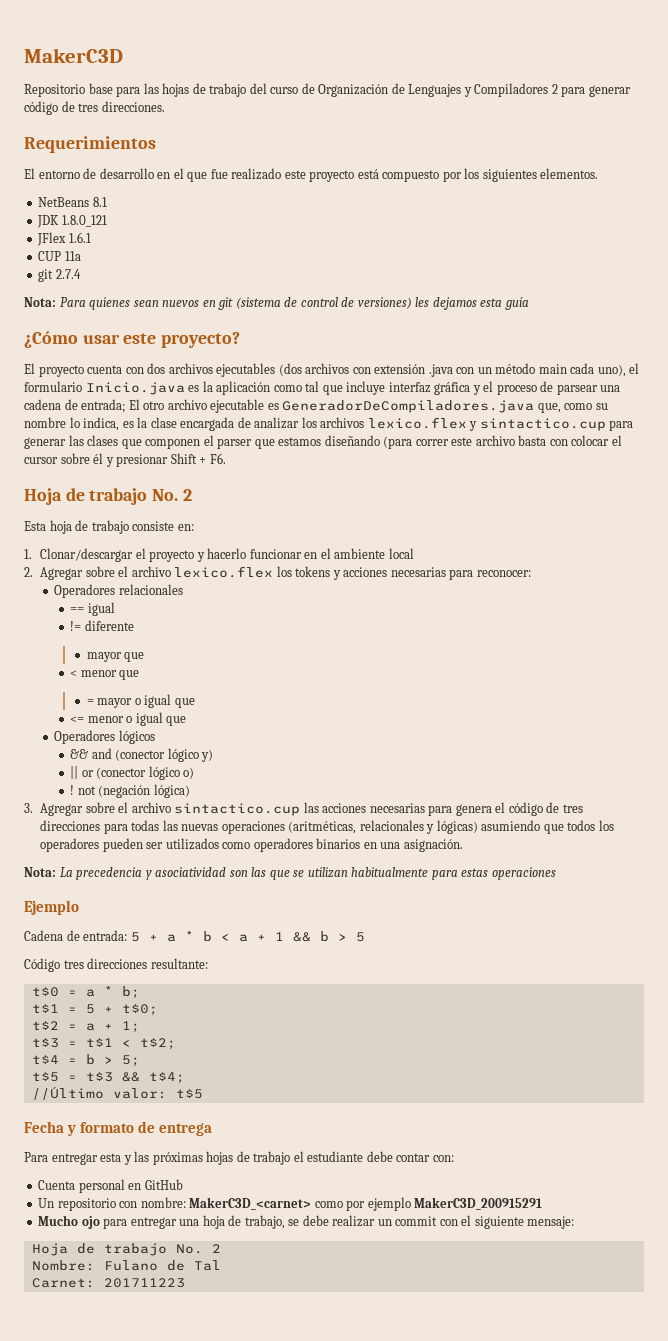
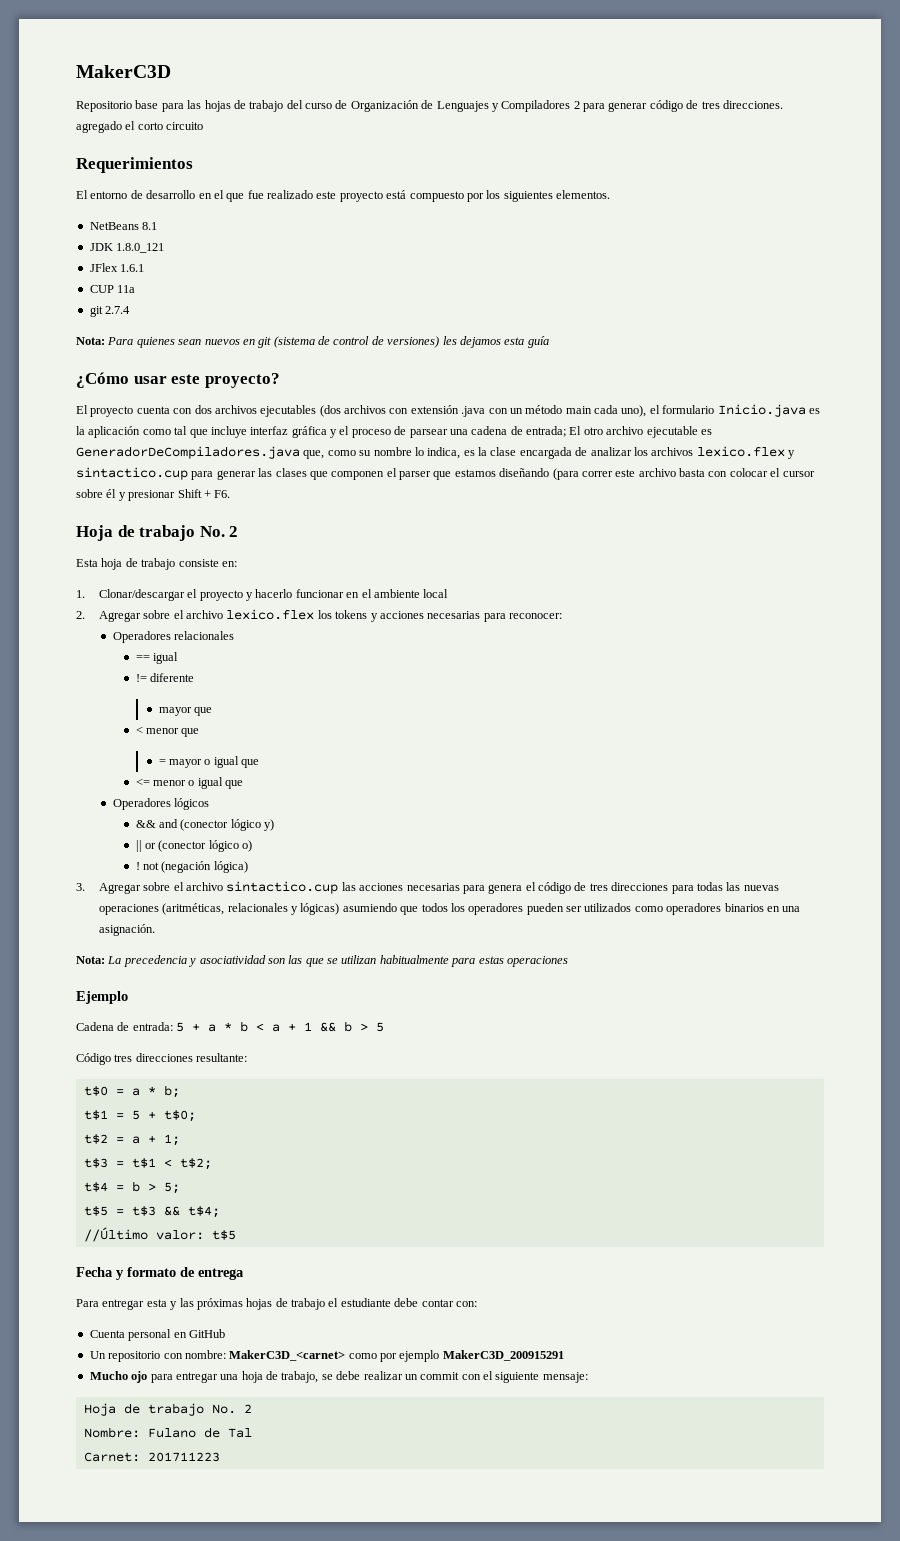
- Repositorio base para las hojas de trabajo del curso de Organización de Lenguajes y Compiladores 2 para generar código de tres direcciones.
+ Repositorio base para las hojas de trabajo del curso de Organización de Lenguajes y Compiladores 2 para generar código de tres direcciones. agregado el corto circuito

